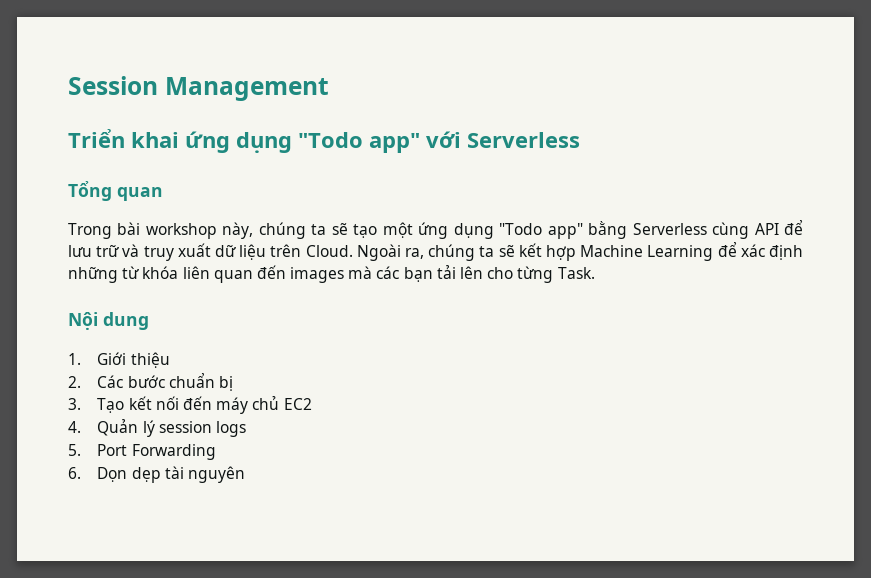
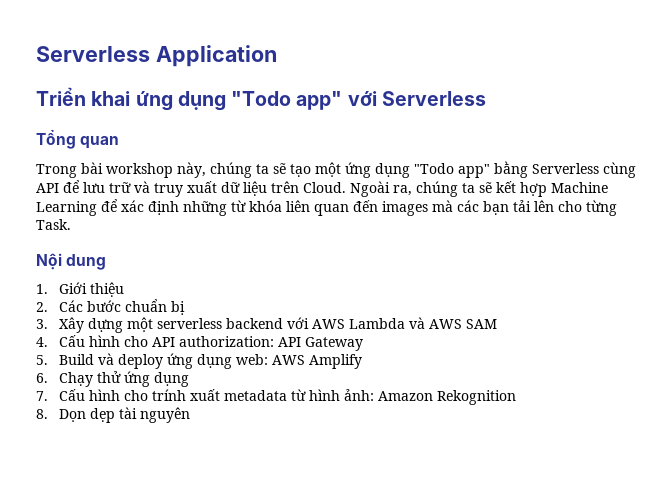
- Session Management
+ Serverless Application
- 3. Tạo kết nối đến máy chủ EC2
- 4. Quản lý session logs
- 5. Port Forwarding
- 6. Dọn dẹp tài nguyên
+ 3. Xây dựng một serverless backend với AWS Lambda và AWS SAM
+ 4. Cấu hình cho API authorization: API Gateway
+ 5. Build và deploy ứng dụng web: AWS Amplify
+ 6. Chạy thử ứng dụng
+ 7. Cấu hình cho trính xuất metadata từ hình ảnh: Amazon Rekognition
+ 8. Dọn dẹp tài nguyên

